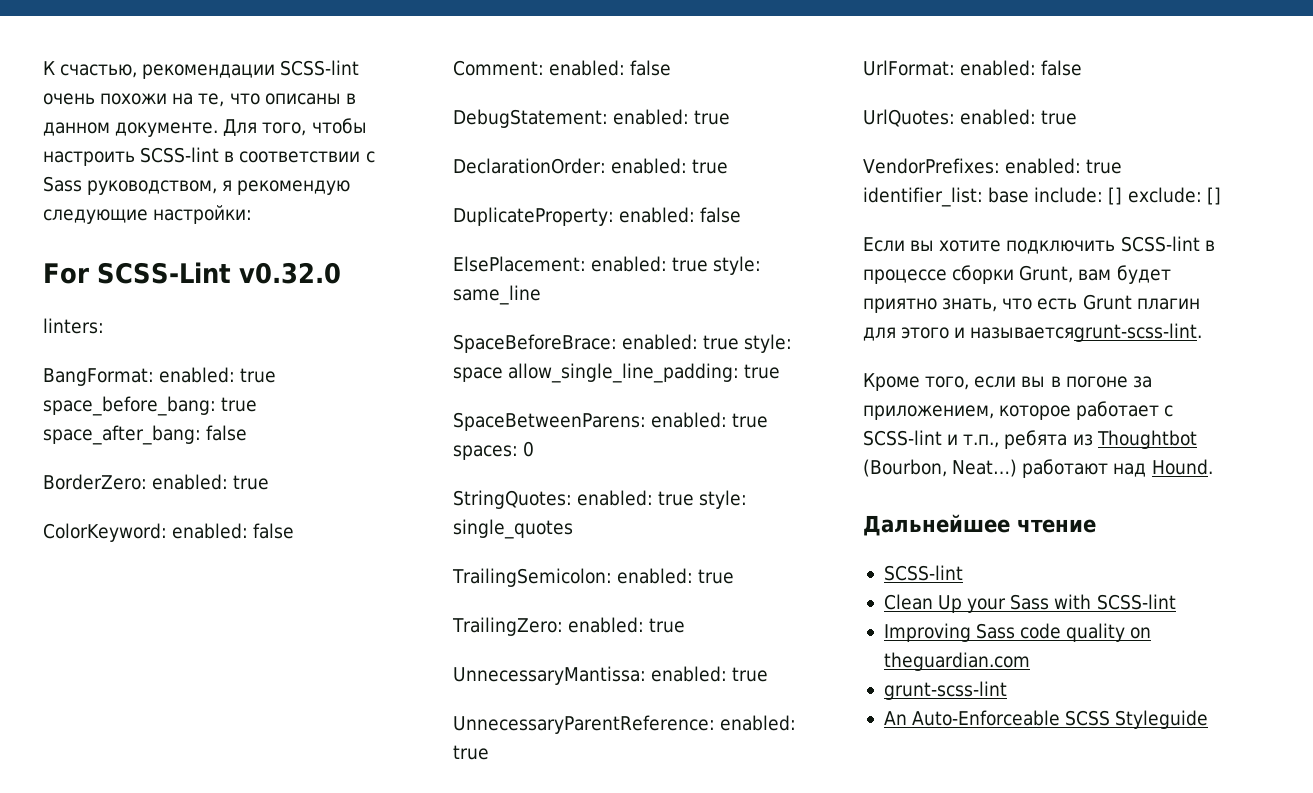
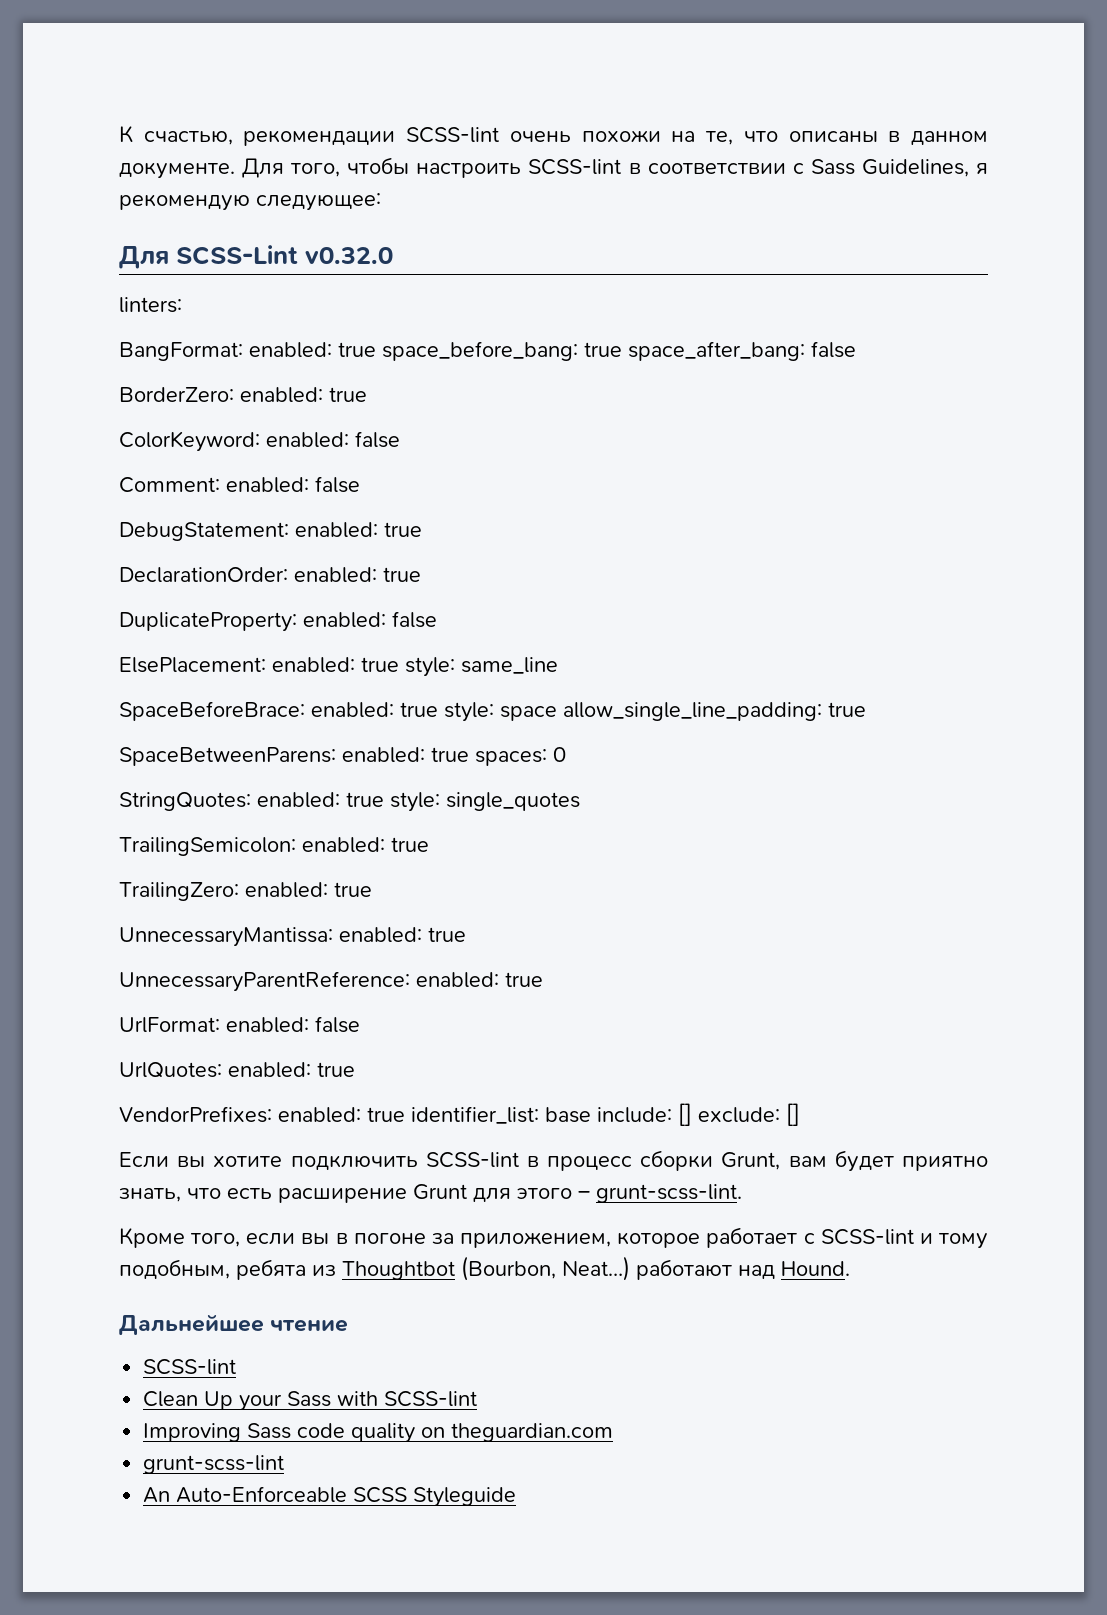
- Для того, чтобы настроить SCSS-lint в соответствии с Sass руководством, я рекомендую следующие настройки:
- For SCSS-Lint v0.32.0
+ Для того, чтобы настроить SCSS-lint в соответствии с Sass Guidelines, я рекомендую следующее:
+ Для SCSS-Lint v0.32.0
- Если вы хотите подключить SCSS-lint в процессе сборки Grunt, вам будет приятно знать, что есть Grunt плагин для этого и называетсяgrunt-scss-lint.
+ Если вы хотите подключить SCSS-lint в процесс сборки Grunt, вам будет приятно знать, что есть расширение Grunt для этого – grunt-scss-lint.
- Кроме того, если вы в погоне за приложением, которое работает с SCSS-lint и т.п., ребята из Thoughtbot (Bourbon, Neat…) работают над Hound.
+ Кроме того, если вы в погоне за приложением, которое работает с SCSS-lint и тому подобным, ребята из Thoughtbot (Bourbon, Neat…) работают над Hound.

